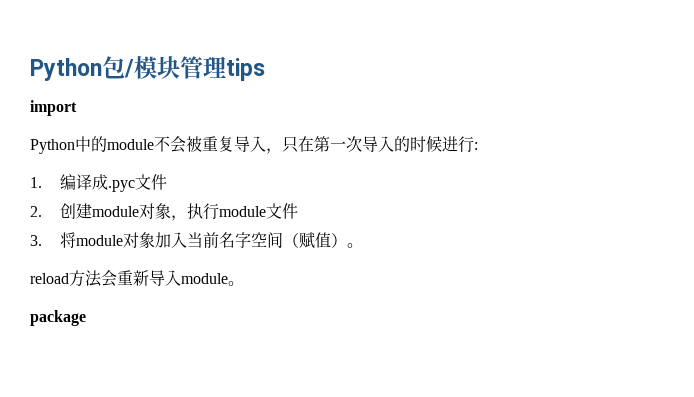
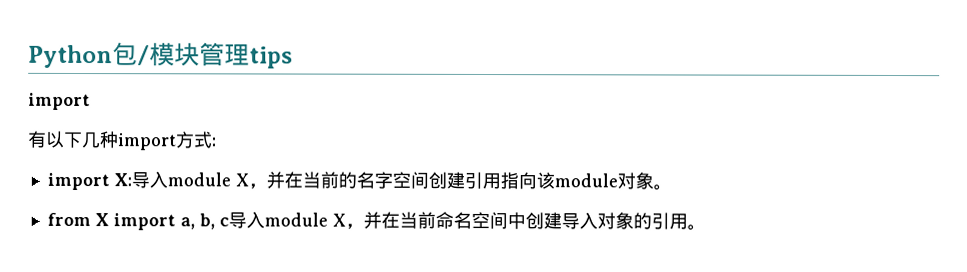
- Python中的module不会被重复导入，只在第一次导入的时候进行:
- 1.编译成.pyc文件
- 2.创建module对象，执行module文件
- 3.将module对象加入当前名字空间（赋值）。
- reload方法会重新导入module。
- package
+ 有以下几种import方式:
+ import X:导入module X，并在当前的名字空间创建引用指向该module对象。
+ from X import a, b, c导入module X，并在当前命名空间中创建导入对象的引用。

